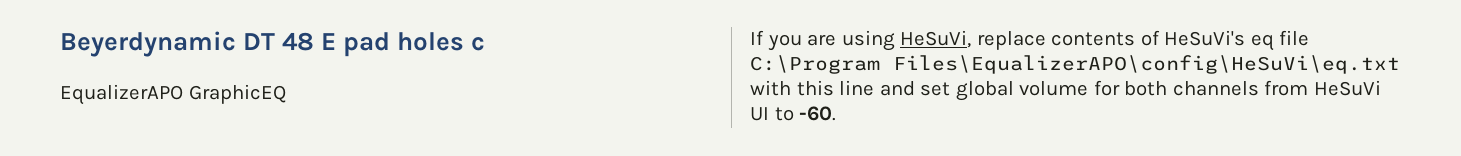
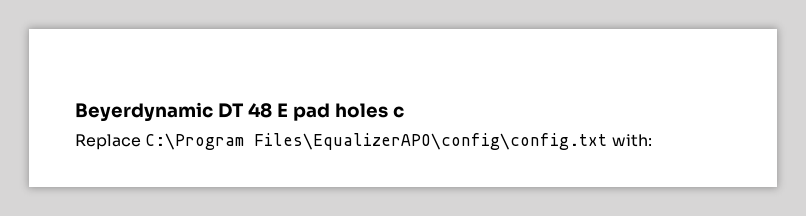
- EqualizerAPO GraphicEQ
- If you are using HeSuVi, replace contents of HeSuVi's eq file C:\Program Files\EqualizerAPO\config\HeSuVi\eq.txt with this line and set global volume for both channels from HeSuVi UI to -60.
+ Replace C:\Program Files\EqualizerAPO\config\config.txt with:

